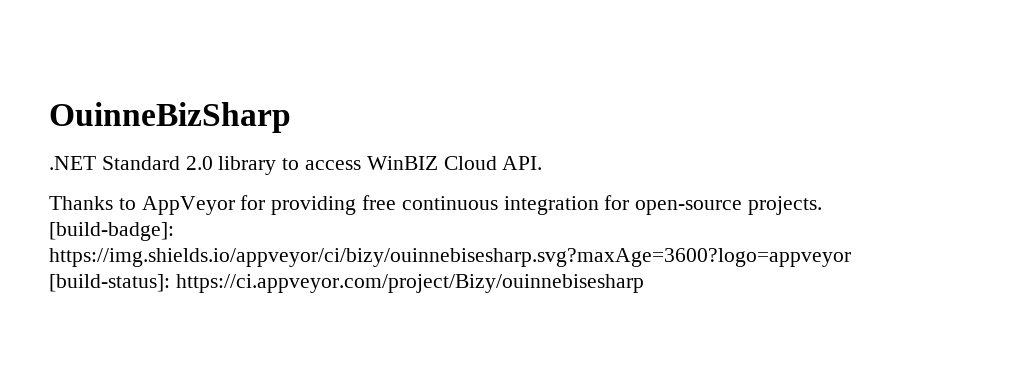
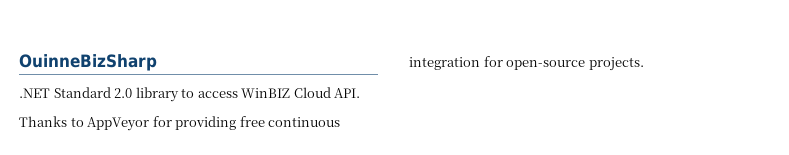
- [build-badge]: https://img.shields.io/appveyor/ci/bizy/ouinnebisesharp.svg?maxAge=3600?logo=appveyor [build-status]: https://ci.appveyor.com/project/Bizy/ouinnebisesharp

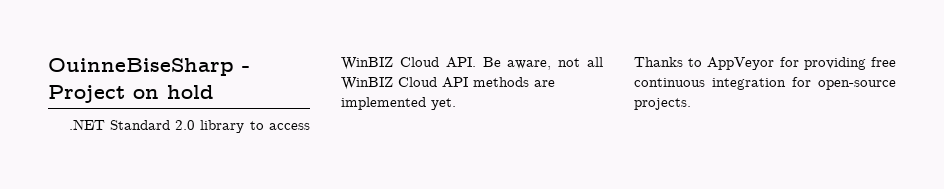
- OuinneBizSharp
+ OuinneBiseSharp - Project on hold
- .NET Standard 2.0 library to access WinBIZ Cloud API.
+ .NET Standard 2.0 library to access WinBIZ Cloud API. Be aware, not all WinBIZ Cloud API methods are implemented yet.

